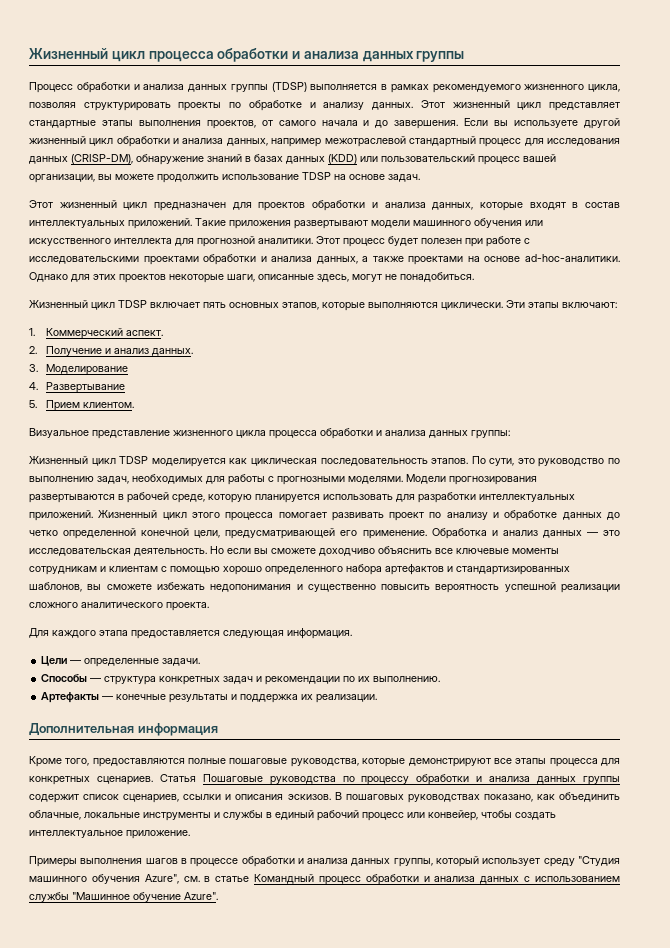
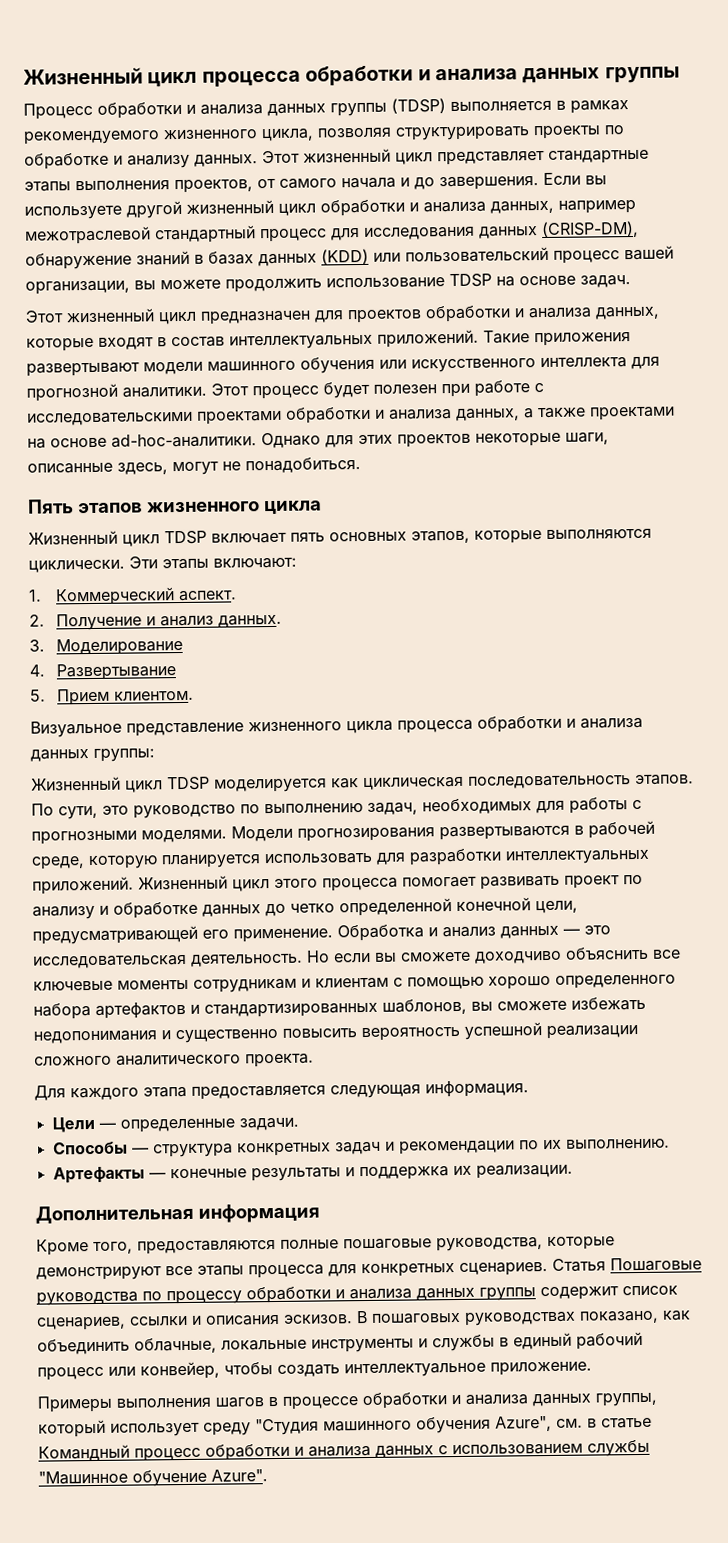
+ Пять этапов жизненного цикла

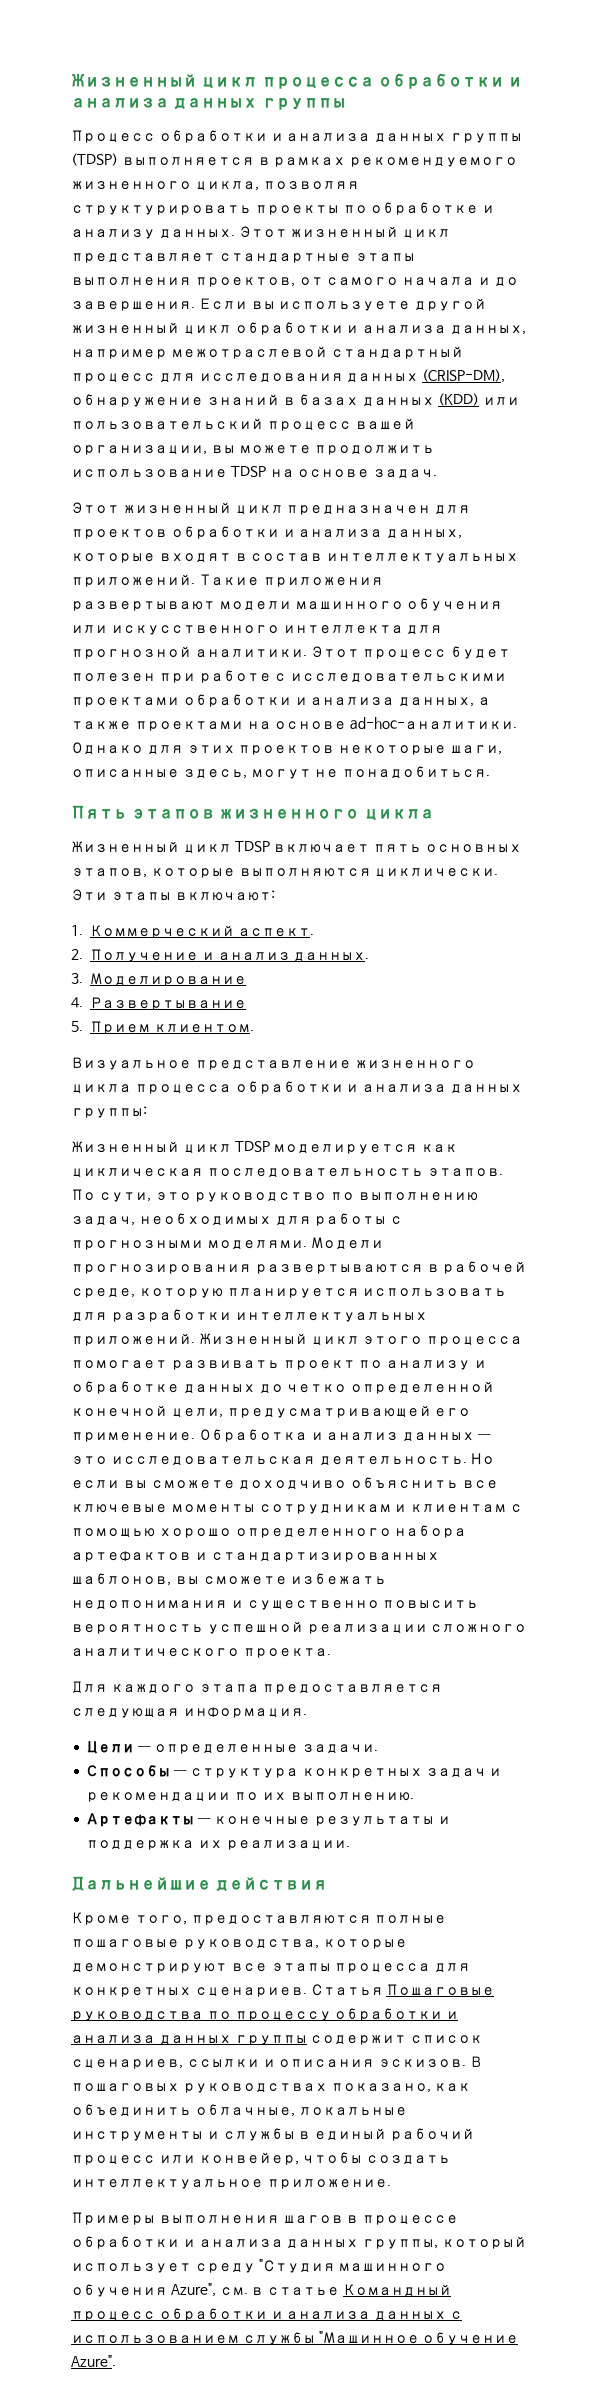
- Дополнительная информация
+ Дальнейшие действия

